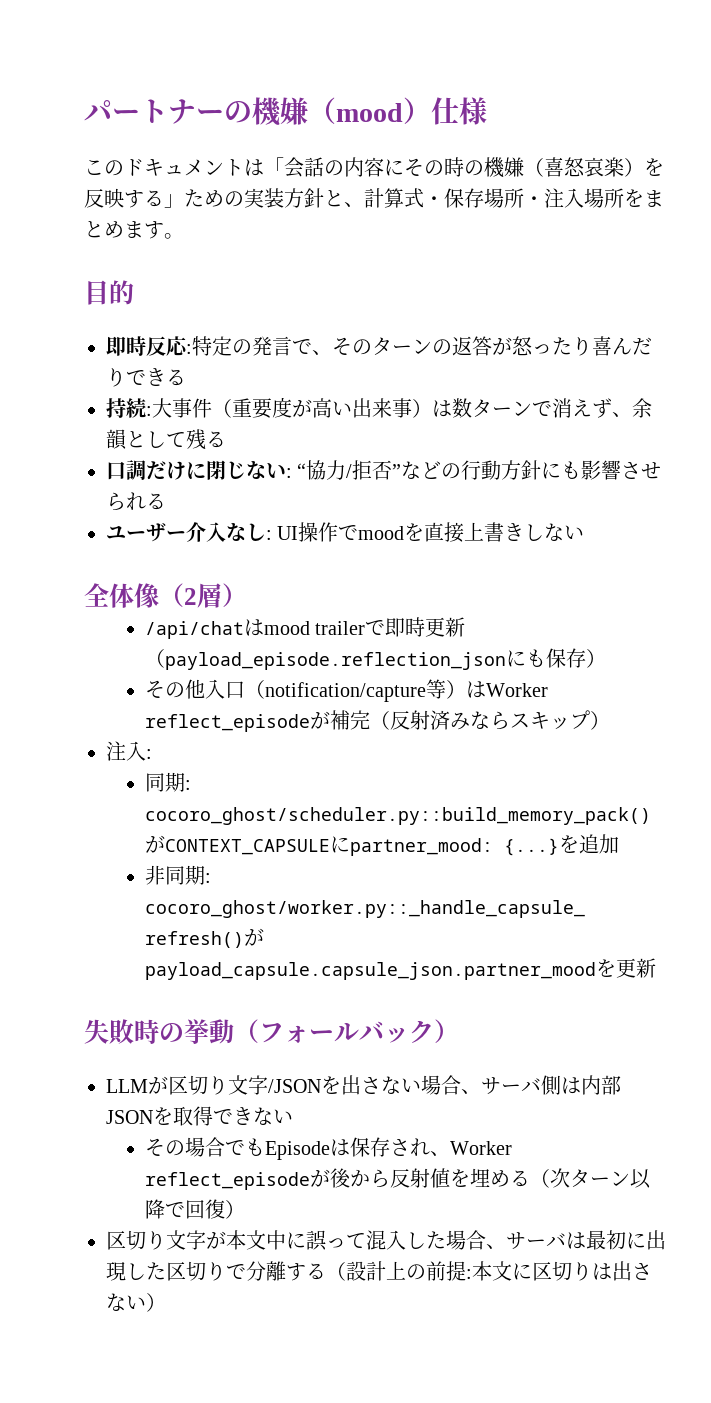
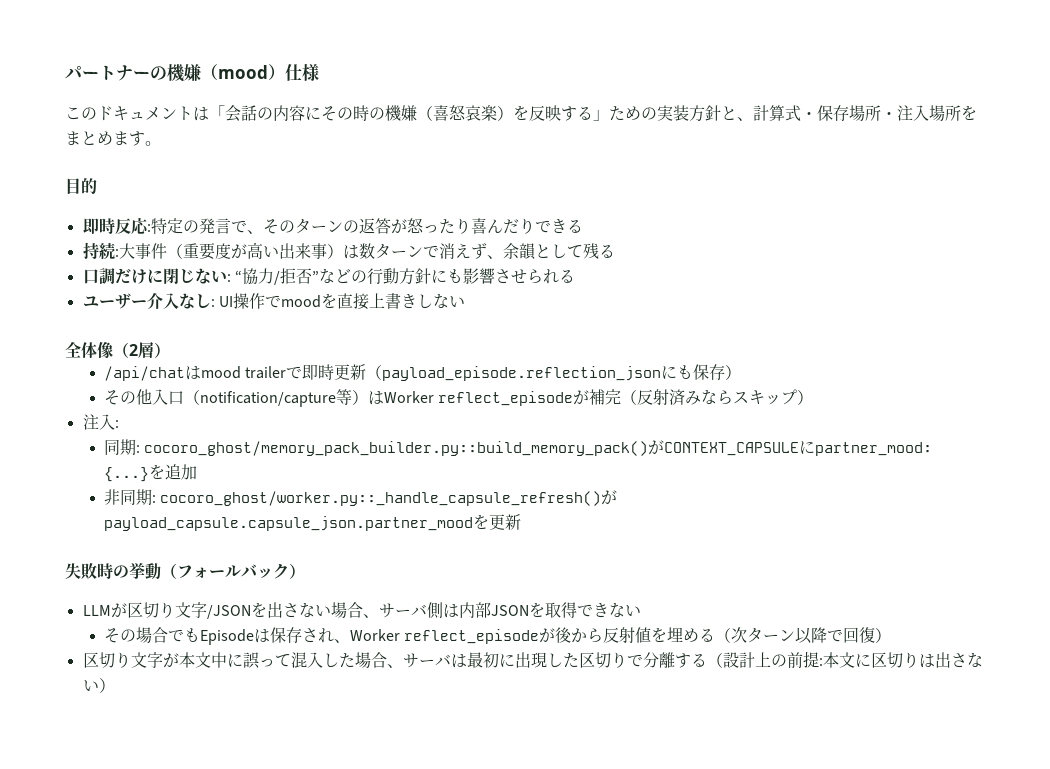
- 同期: cocoro_ghost/scheduler.py::build_memory_pack()がCONTEXT_CAPSULEにpartner_mood: {...}を追加
+ 同期: cocoro_ghost/memory_pack_builder.py::build_memory_pack()がCONTEXT_CAPSULEにpartner_mood: {...}を追加

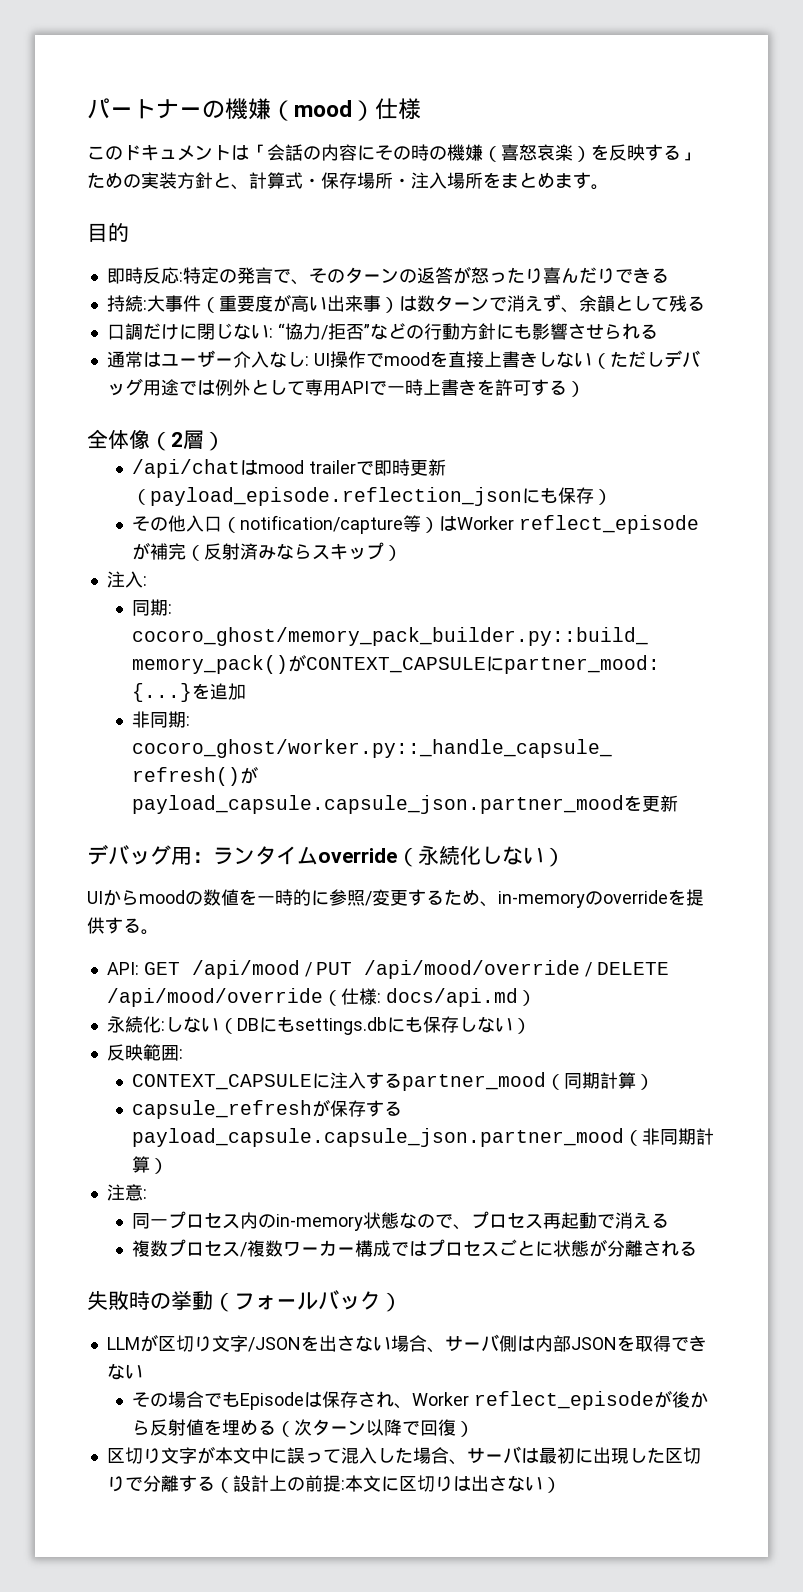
- ユーザー介入なし: UI操作でmoodを直接上書きしない
+ 通常はユーザー介入なし: UI操作でmoodを直接上書きしない（ただしデバッグ用途では例外として専用APIで一時上書きを許可する）
+ デバッグ用：ランタイムoverride（永続化しない）
+ UIからmoodの数値を一時的に参照/変更するため、in-memoryのoverrideを提供する。
+ API: GET /api/mood / PUT /api/mood/override / DELETE /api/mood/override（仕様: docs/api.md）
+ 永続化:しない（DBにもsettings.dbにも保存しない）
+ 反映範囲:
+ CONTEXT_CAPSULEに注入するpartner_mood（同期計算）
+ capsule_refreshが保存するpayload_capsule.capsule_json.partner_mood（非同期計算）
+ 注意:
+ 同一プロセス内のin-memory状態なので、プロセス再起動で消える
+ 複数プロセス/複数ワーカー構成ではプロセスごとに状態が分離される

